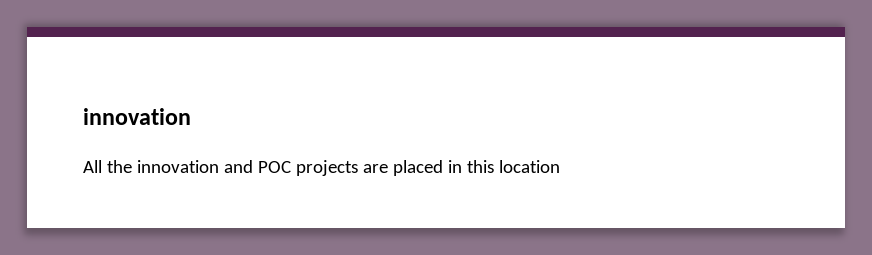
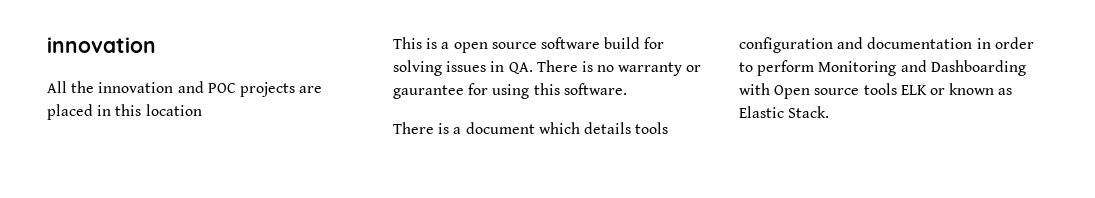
+ This is a open source software build for solving issues in QA. There is no warranty or gaurantee for using this software.
+ There is a document which details tools configuration and documentation in order to perform Monitoring and Dashboarding with Open source tools ELK or known as Elastic Stack.

